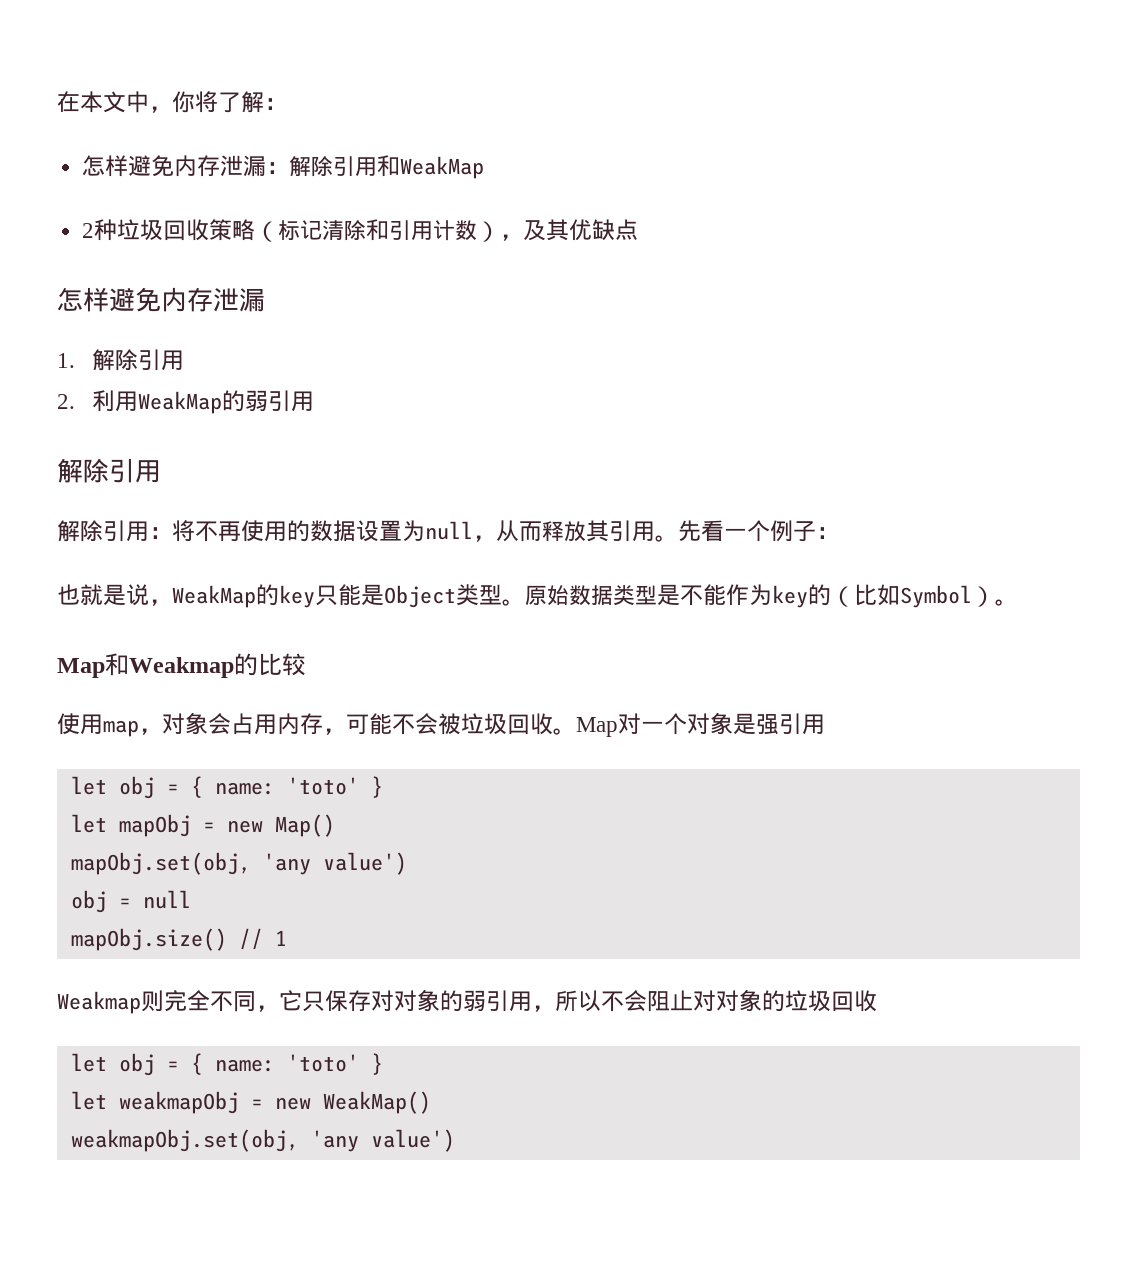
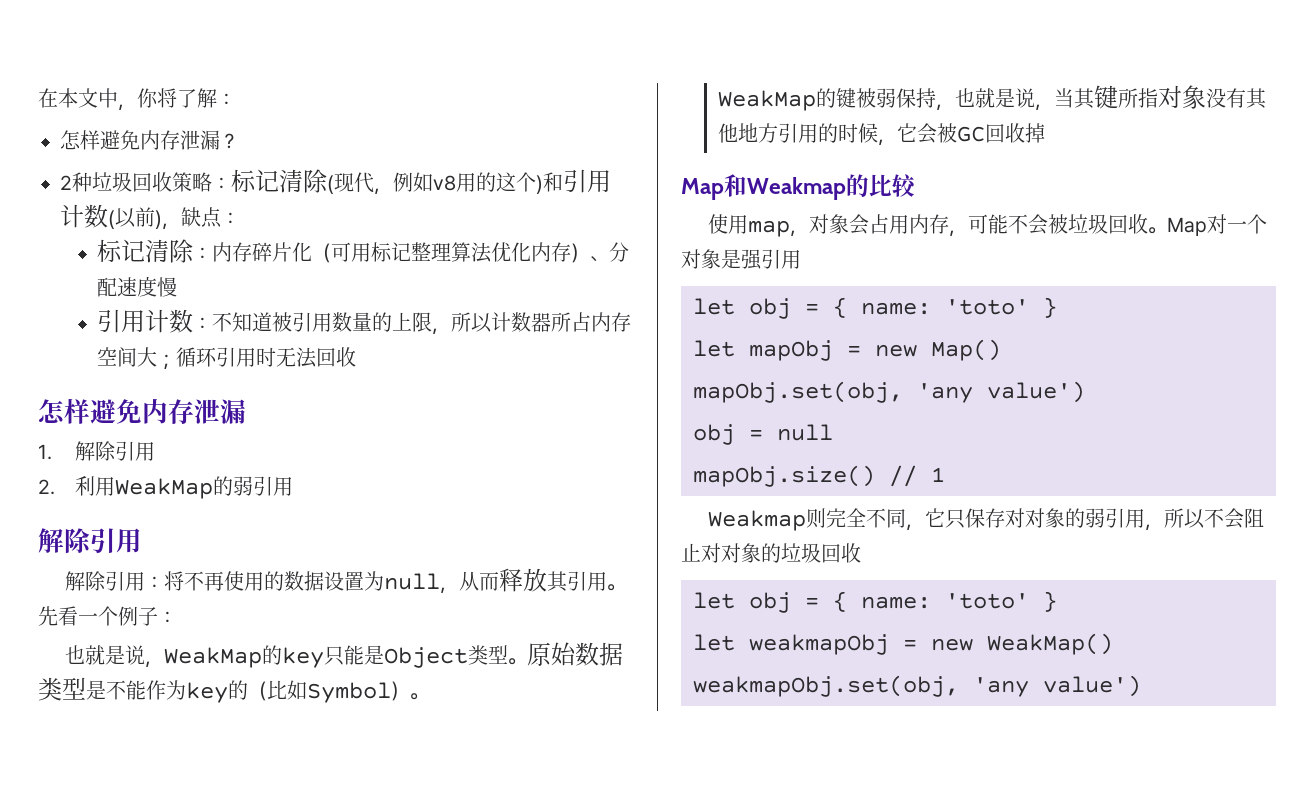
- 怎样避免内存泄漏：解除引用和WeakMap
+ 怎样避免内存泄漏？
- 2种垃圾回收策略（标记清除和引用计数），及其优缺点
+ 2种垃圾回收策略：标记清除(现代，例如v8用的这个)和引用计数(以前)，缺点：
+ 标记清除：内存碎片化（可用标记整理算法优化内存）、分配速度慢
+ 引用计数：不知道被引用数量的上限，所以计数器所占内存空间大；循环引用时无法回收
+ WeakMap的键被弱保持，也就是说，当其键所指对象没有其他地方引用的时候，它会被GC回收掉

